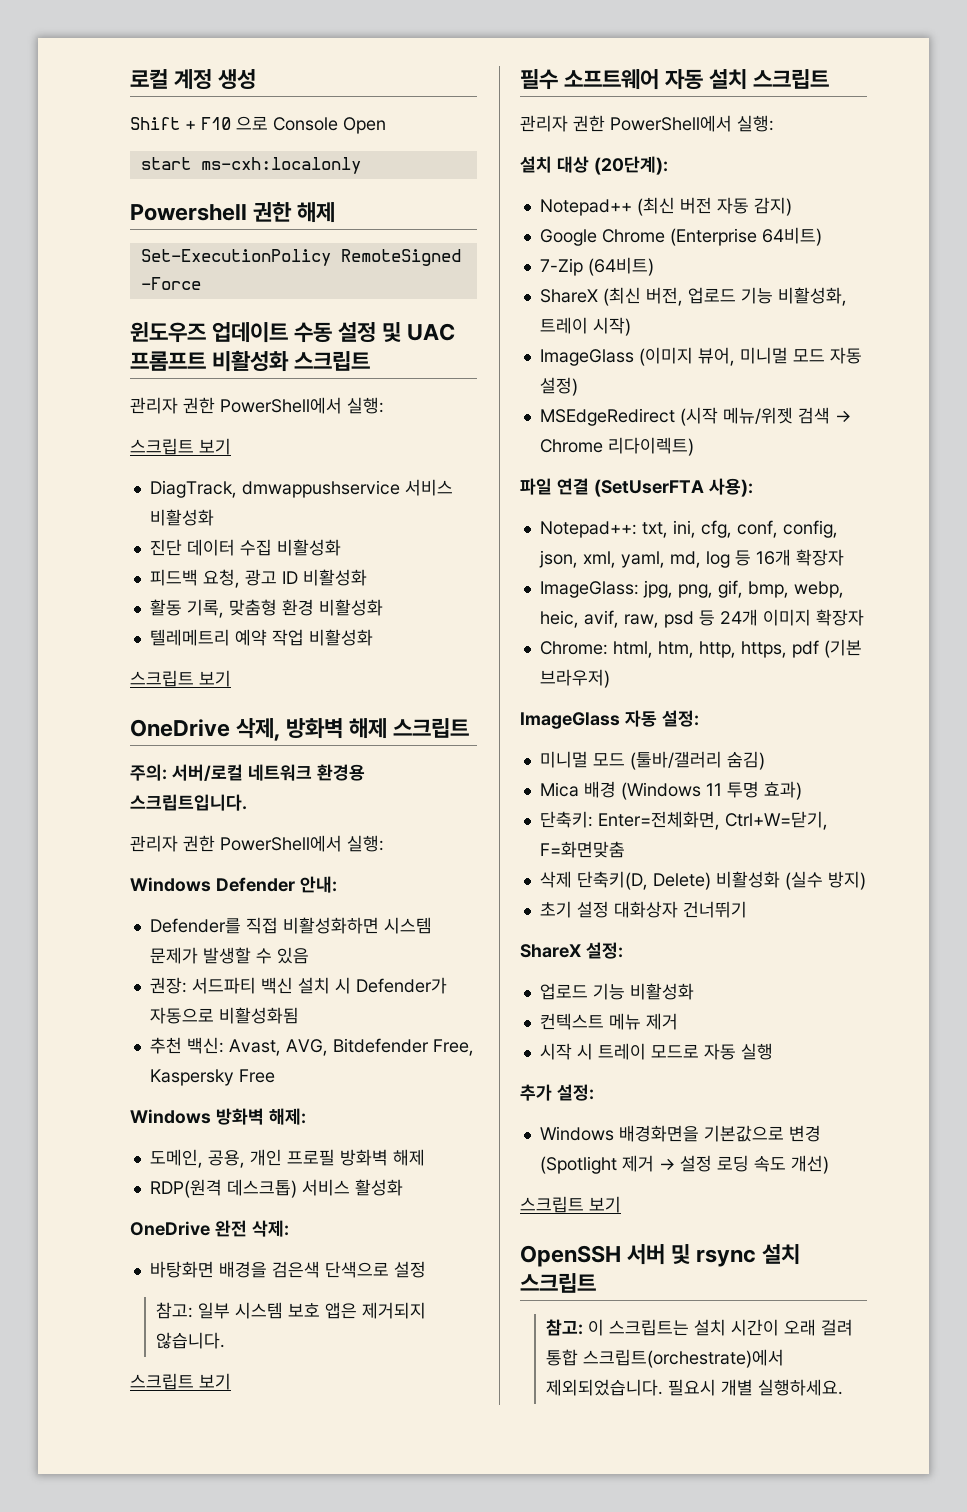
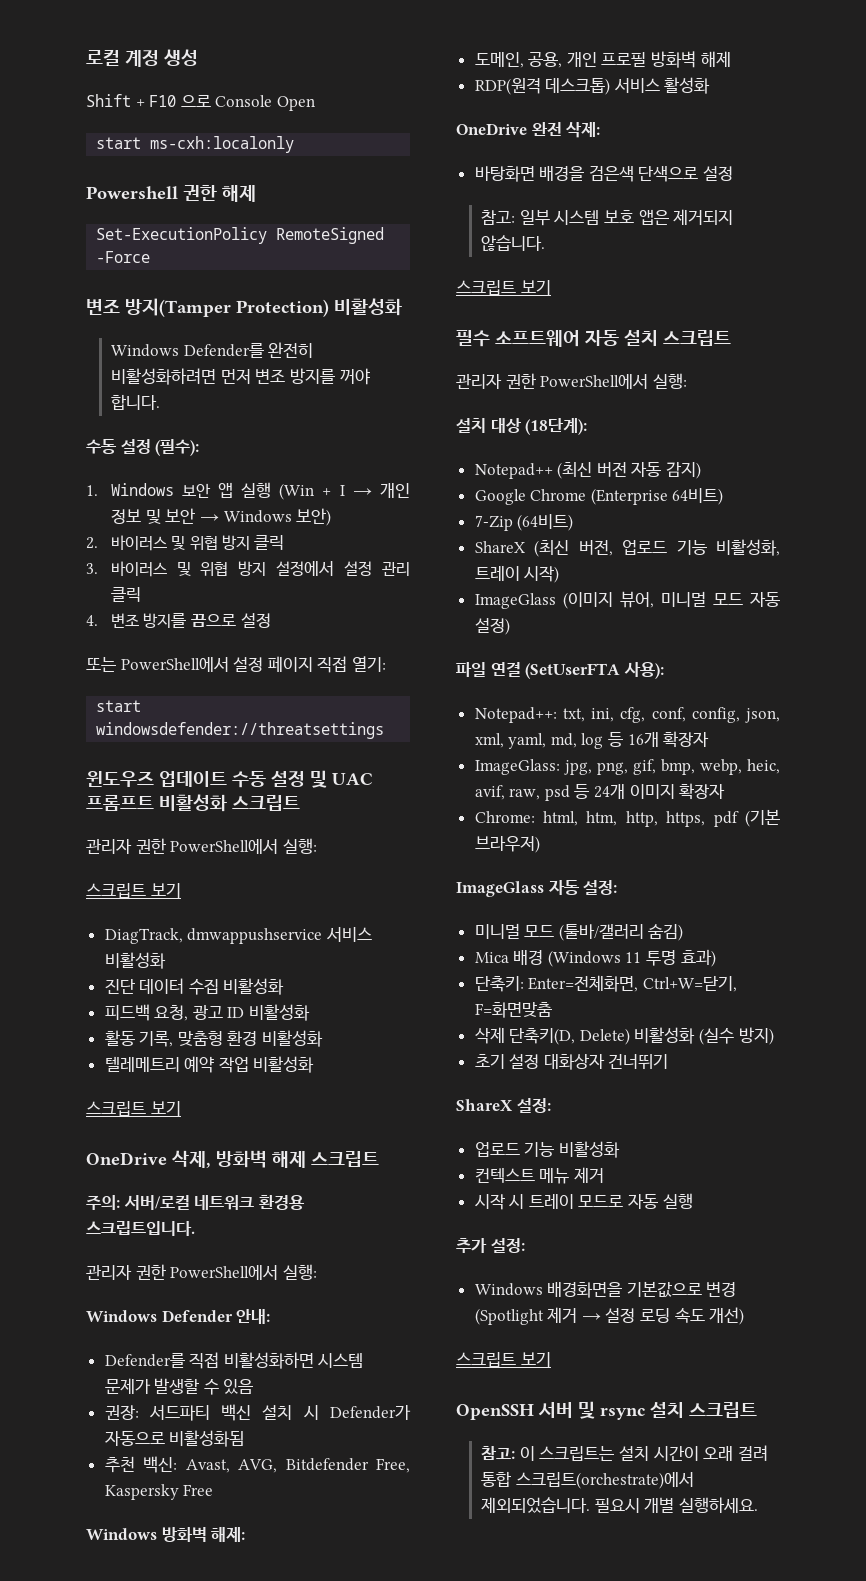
+ 변조 방지(Tamper Protection) 비활성화
+ Windows Defender를 완전히 비활성화하려면 먼저 변조 방지를 꺼야 합니다.
+ 수동 설정 (필수):
+ 1. Windows 보안 앱 실행 (Win + I → 개인 정보 및 보안 → Windows 보안)
+ 2. 바이러스 및 위협 방지 클릭
+ 3. 바이러스 및 위협 방지 설정에서 설정 관리 클릭
+ 4. 변조 방지를 끔으로 설정
+ 또는 PowerShell에서 설정 페이지 직접 열기:
+ start windowsdefender://threatsettings
- 설치 대상 (20단계):
+ 설치 대상 (18단계):
- MSEdgeRedirect (시작 메뉴/위젯 검색 → Chrome 리다이렉트)

